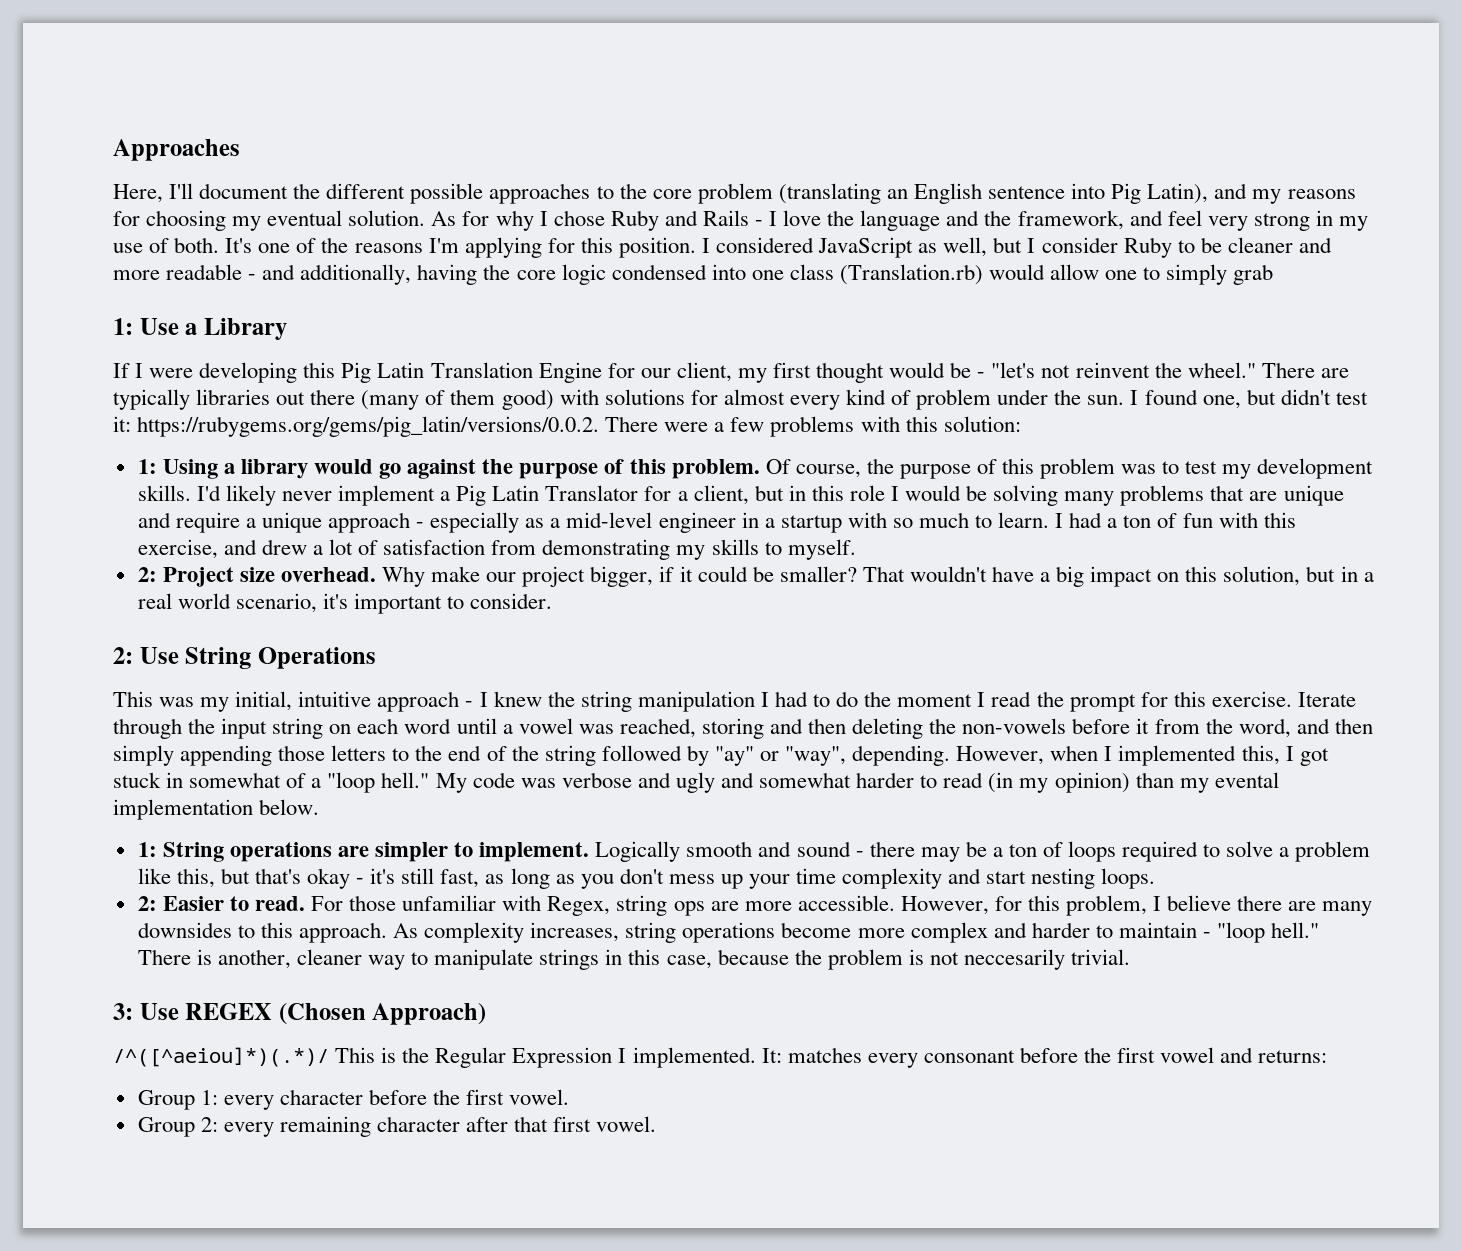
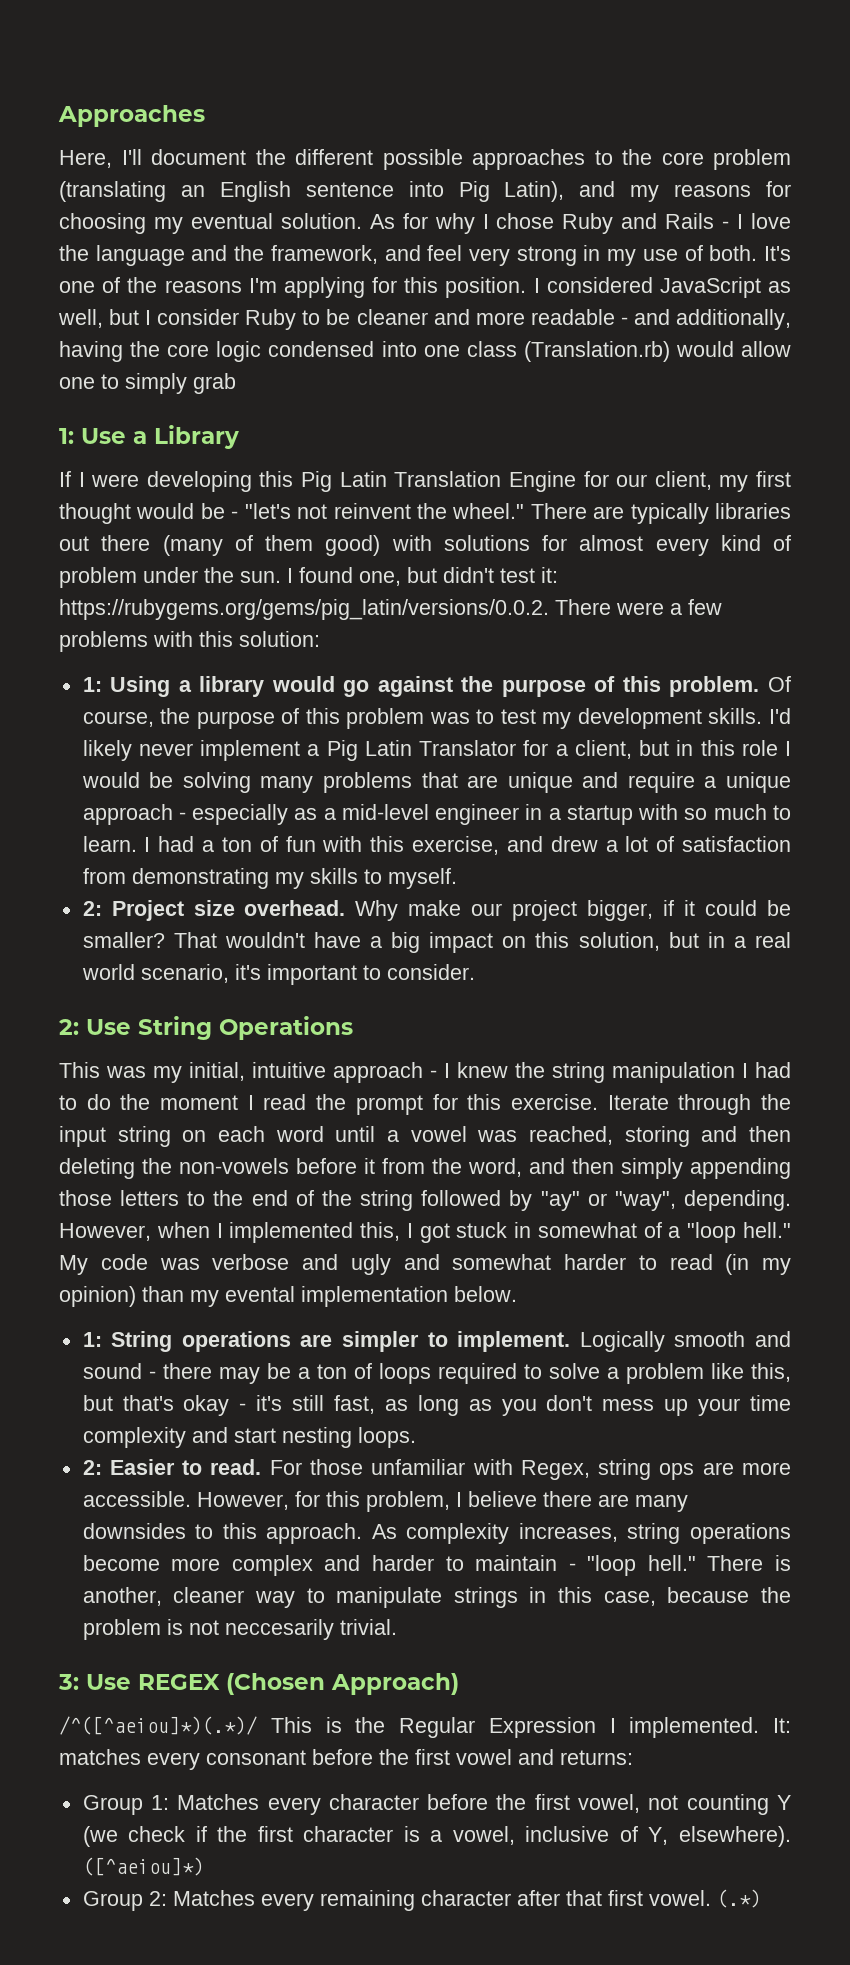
- Group 1: every character before the first vowel.
+ Group 1: Matches every character before the first vowel, not counting Y (we check if the first character is a vowel, inclusive of Y, elsewhere). ([^aeiou]*)
- Group 2: every remaining character after that first vowel.
+ Group 2: Matches every remaining character after that first vowel.
+ (.*)

